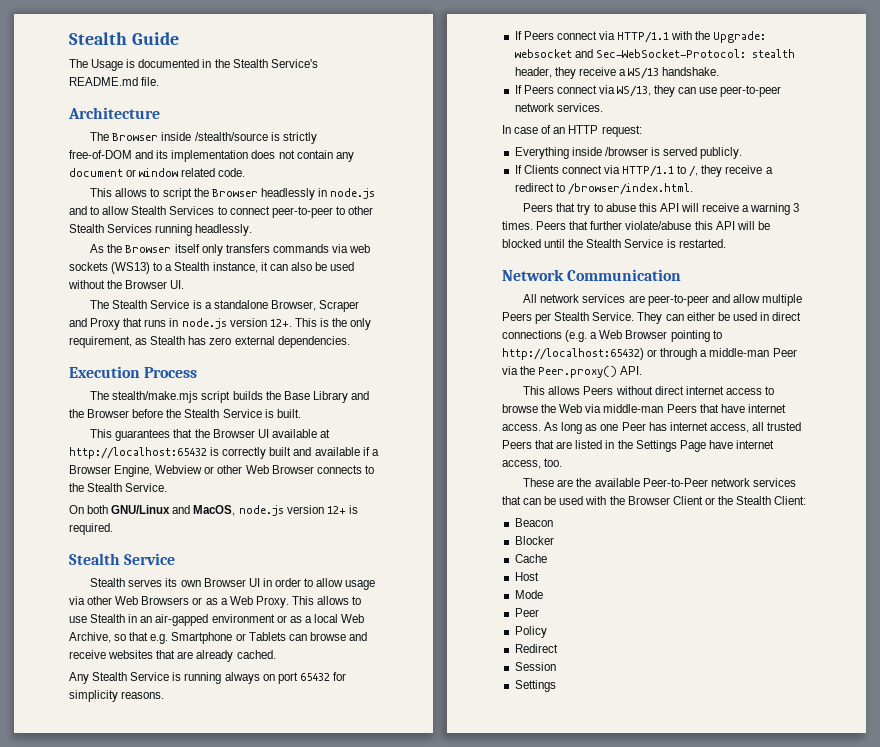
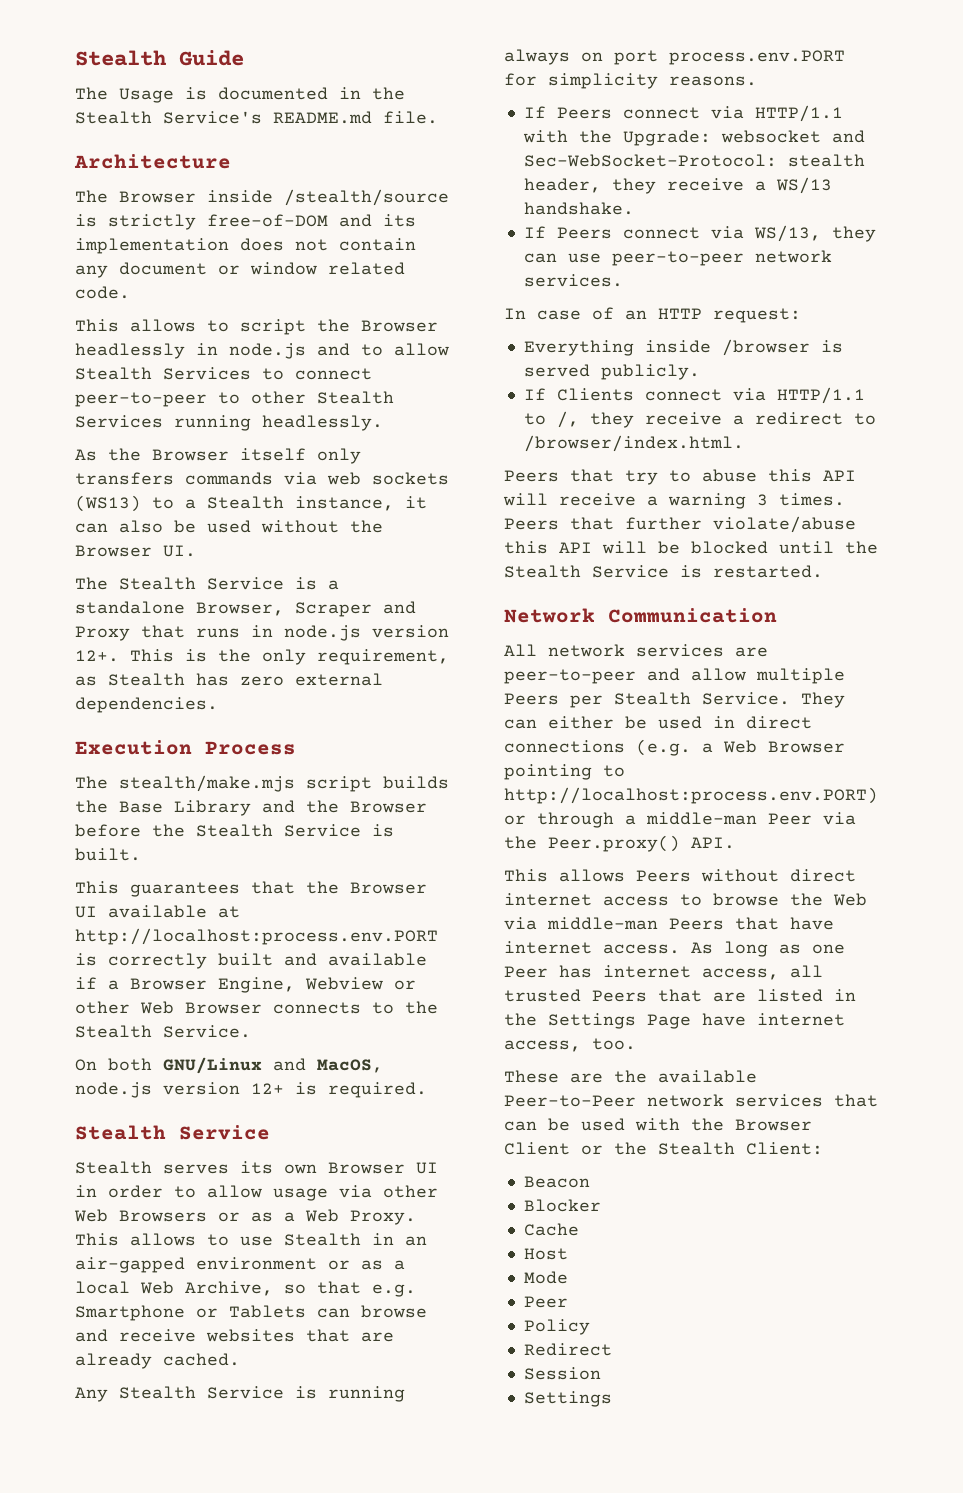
- This guarantees that the Browser UI available at http://localhost:65432 is correctly built and available if a Browser Engine, Webview or other Web Browser connects to the Stealth Service.
+ This guarantees that the Browser UI available at http://localhost:process.env.PORT is correctly built and available if a Browser Engine, Webview or other Web Browser connects to the Stealth Service.
- Any Stealth Service is running always on port 65432 for simplicity reasons.
+ Any Stealth Service is running always on port process.env.PORT for simplicity reasons.
- They can either be used in direct connections (e.g. a Web Browser pointing to http://localhost:65432) or through a middle-man Peer via the Peer.proxy() API.
+ They can either be used in direct connections (e.g. a Web Browser pointing to http://localhost:process.env.PORT) or through a middle-man Peer via the Peer.proxy() API.

